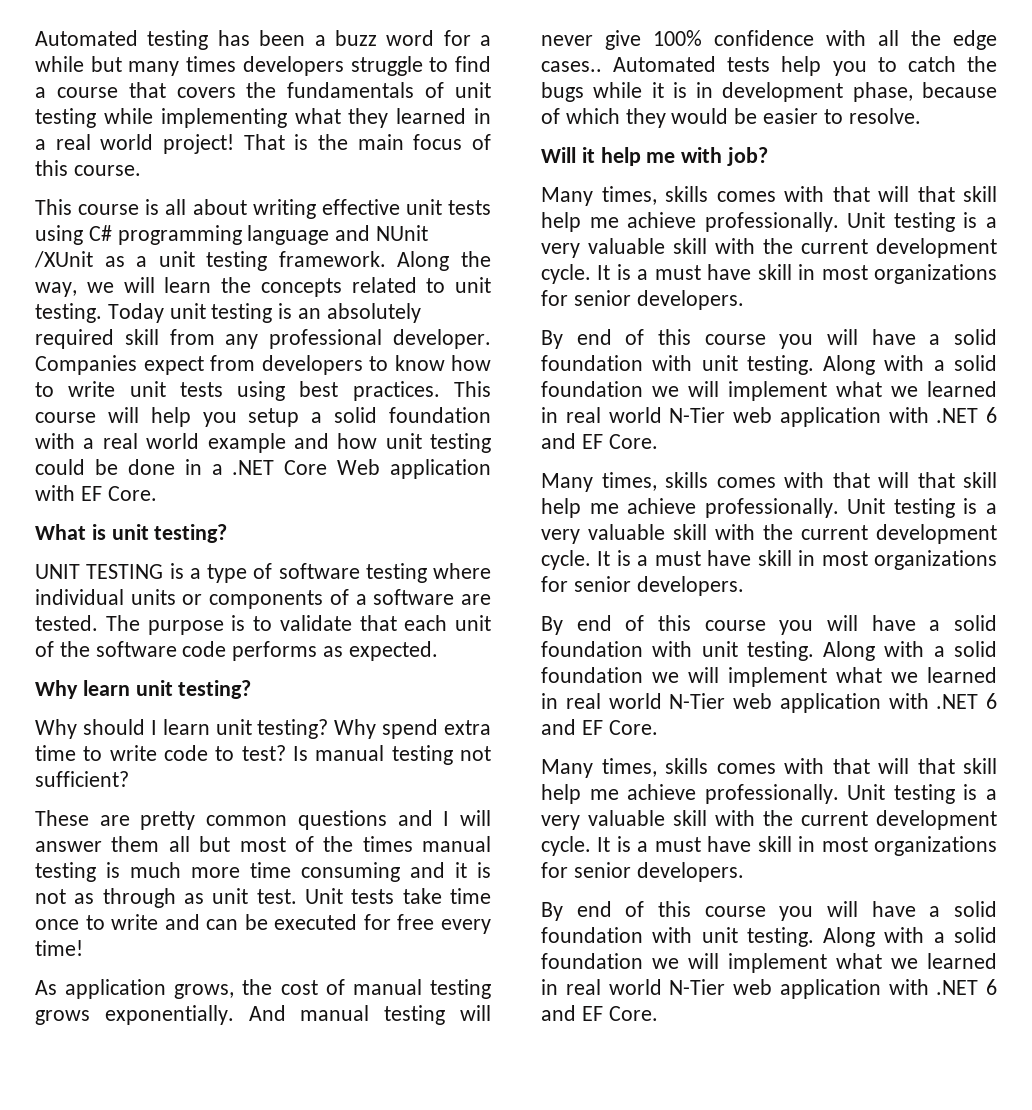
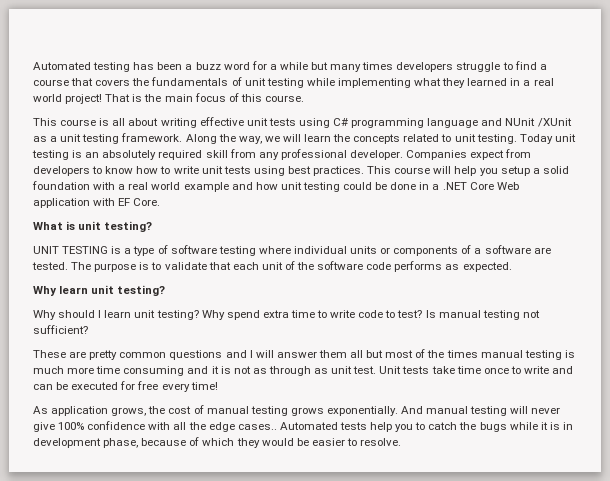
- Will it help me with job?
- Many times, skills comes with that will that skill help me achieve professionally. Unit testing is a very valuable skill with the current development cycle. It is a must have skill in most organizations for senior developers.
- By end of this course you will have a solid foundation with unit testing. Along with a solid foundation we will implement what we learned in real world N-Tier web application with .NET 6 and EF Core.
- Many times, skills comes with that will that skill help me achieve professionally. Unit testing is a very valuable skill with the current development cycle. It is a must have skill in most organizations for senior developers.
- By end of this course you will have a solid foundation with unit testing. Along with a solid foundation we will implement what we learned in real world N-Tier web application with .NET 6 and EF Core.
- Many times, skills comes with that will that skill help me achieve professionally. Unit testing is a very valuable skill with the current development cycle. It is a must have skill in most organizations for senior developers.
- By end of this course you will have a solid foundation with unit testing. Along with a solid foundation we will implement what we learned in real world N-Tier web application with .NET 6 and EF Core.

